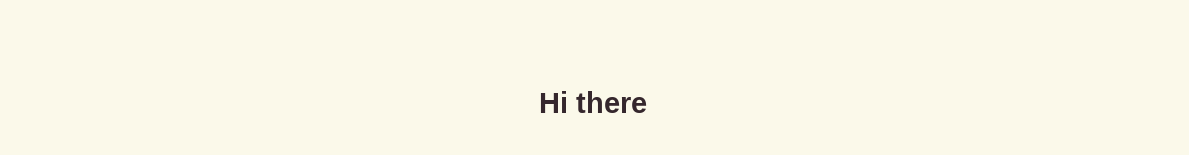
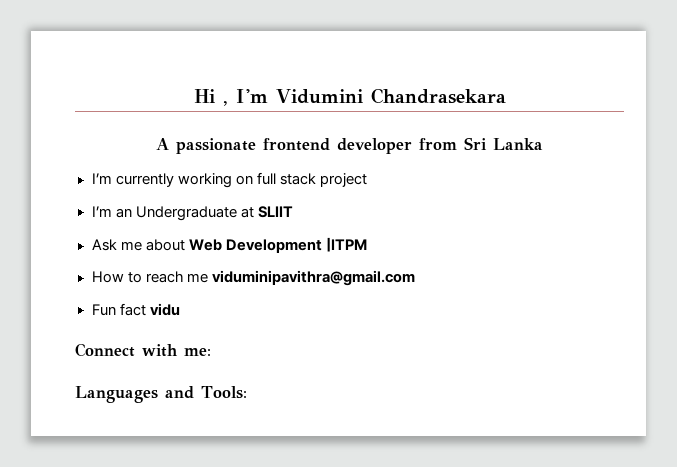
- Hi there
+ Hi , I'm Vidumini Chandrasekara
+ A passionate frontend developer from Sri Lanka
+ I’m currently working on full stack project
+ I’m an Undergraduate at SLIIT
+ Ask me about Web Development |ITPM
+ How to reach me viduminipavithra@gmail.com
+ Fun fact vidu
+ Connect with me:
+ Languages and Tools:

